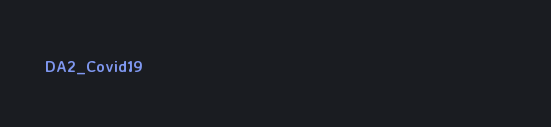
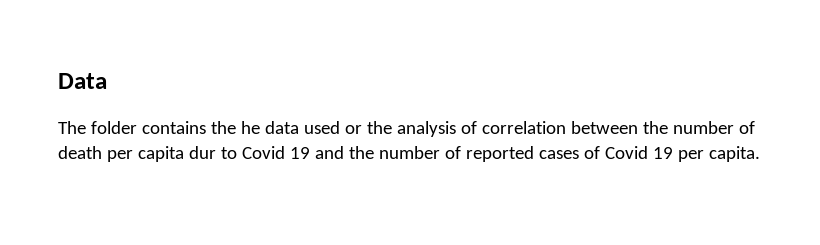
- DA2_Covid19
+ Data
+ The folder contains the he data used or the analysis of correlation between the number of death per capita dur to Covid 19 and the number of reported cases of Covid 19 per capita.

